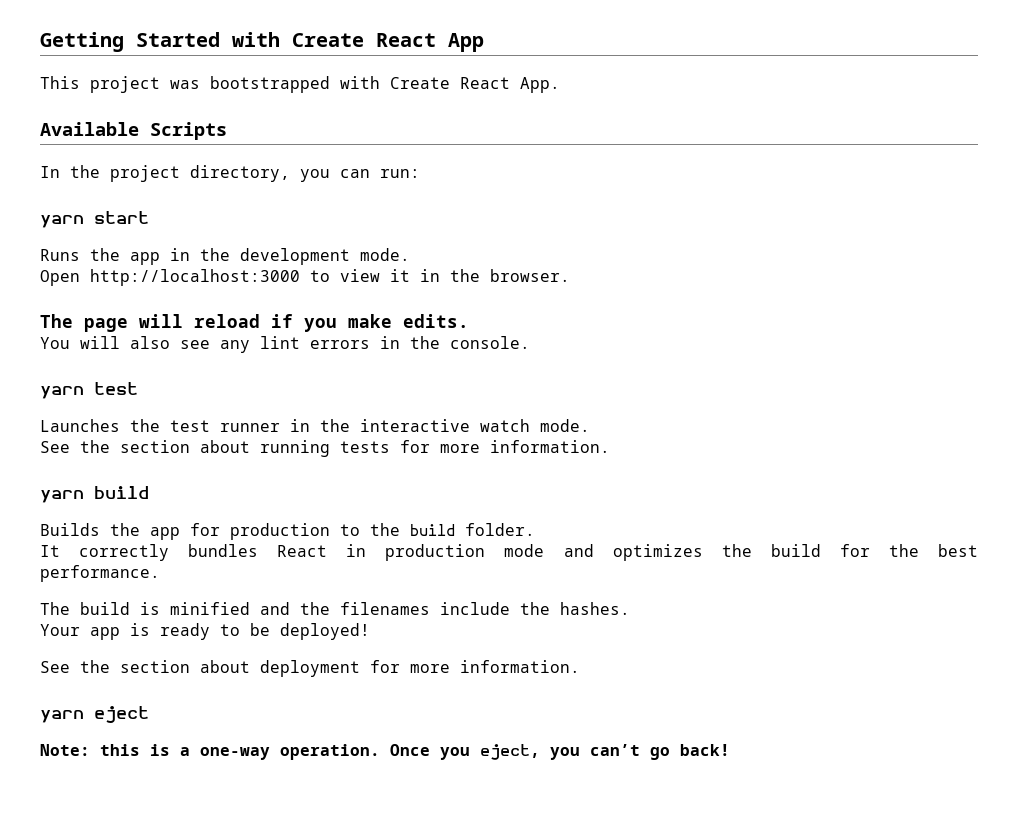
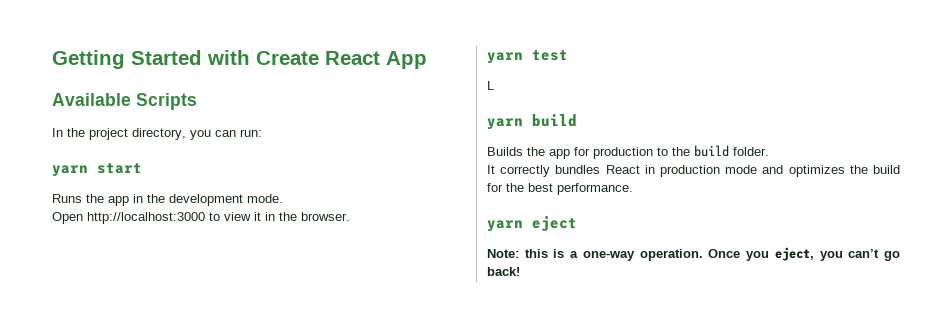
- This project was bootstrapped with Create React App.
- The page will reload if you make edits.
- You will also see any lint errors in the console.
  yarn test
- Launches the test runner in the interactive watch mode.
- See the section about running tests for more information.
+ L
- The build is minified and the filenames include the hashes.
- Your app is ready to be deployed!
- See the section about deployment for more information.

